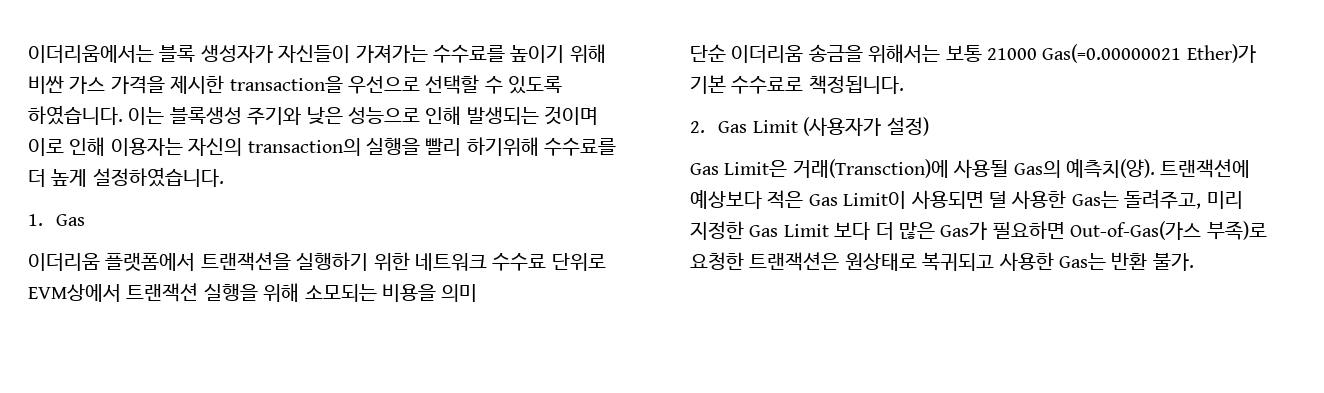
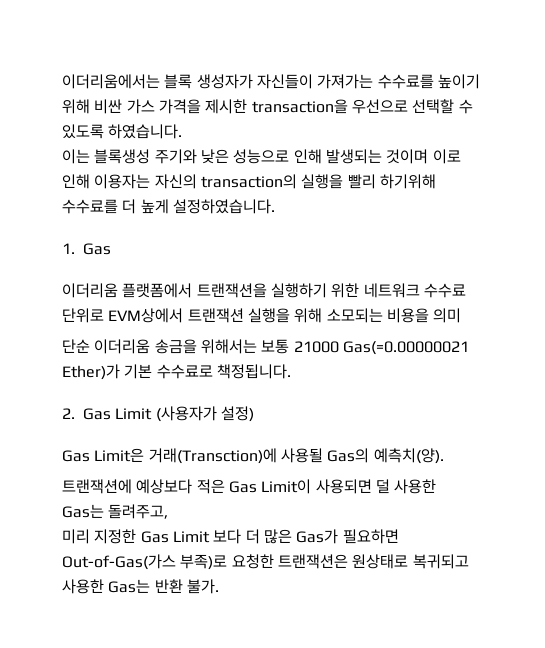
- 이더리움에서는 블록 생성자가 자신들이 가져가는 수수료를 높이기 위해 비싼 가스 가격을 제시한 transaction을 우선으로 선택할 수 있도록 하였습니다. 이는 블록생성 주기와 낮은 성능으로 인해 발생되는 것이며 이로 인해 이용자는 자신의 transaction의 실행을 빨리 하기위해 수수료를 더 높게 설정하였습니다.
+ 이더리움에서는 블록 생성자가 자신들이 가져가는 수수료를 높이기 위해 비싼 가스 가격을 제시한 transaction을 우선으로 선택할 수 있도록 하였습니다.
+ 이는 블록생성 주기와 낮은 성능으로 인해 발생되는 것이며 이로 인해 이용자는 자신의 transaction의 실행을 빨리 하기위해 수수료를 더 높게 설정하였습니다.
- Gas Limit은 거래(Transction)에 사용될 Gas의 예측치(양). 트랜잭션에 예상보다 적은 Gas Limit이 사용되면 덜 사용한 Gas는 돌려주고, 미리 지정한 Gas Limit 보다 더 많은 Gas가 필요하면 Out-of-Gas(가스 부족)로 요청한 트랜잭션은 원상태로 복귀되고 사용한 Gas는 반환 불가.
+ Gas Limit은 거래(Transction)에 사용될 Gas의 예측치(양).
+ 트랜잭션에 예상보다 적은 Gas Limit이 사용되면 덜 사용한 Gas는 돌려주고,
+ 미리 지정한 Gas Limit 보다 더 많은 Gas가 필요하면 Out-of-Gas(가스 부족)로 요청한 트랜잭션은 원상태로 복귀되고 사용한 Gas는 반환 불가.

